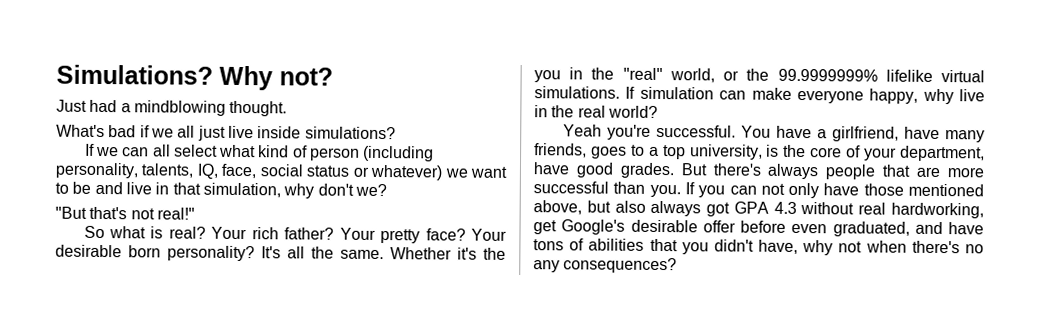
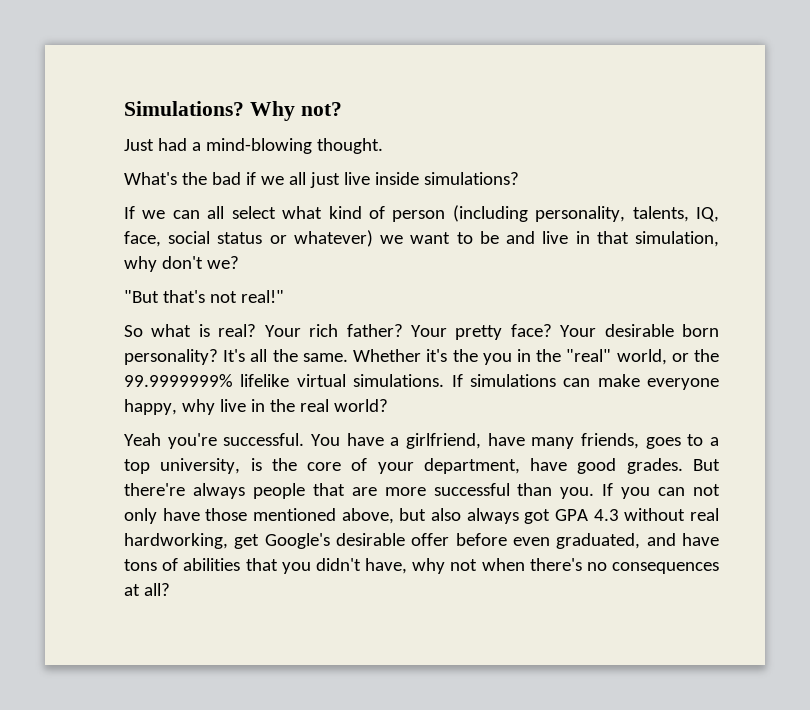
- Just had a mindblowing thought.
+ Just had a mind-blowing thought.
- What's bad if we all just live inside simulations?
+ What's the bad if we all just live inside simulations?
- If simulation can make everyone happy, why live in the real world?
+ If simulations can make everyone happy, why live in the real world?
- But there's always people that are more successful than you.
+ But there're always people that are more successful than you.
- If you can not only have those mentioned above, but also always got GPA 4.3 without real hardworking, get Google's desirable offer before even graduated, and have tons of abilities that you didn't have, why not when there's no any consequences?
+ If you can not only have those mentioned above, but also always got GPA 4.3 without real hardworking, get Google's desirable offer before even graduated, and have tons of abilities that you didn't have, why not when there's no consequences at all?

